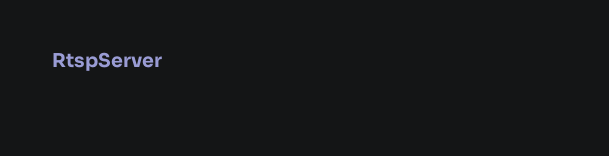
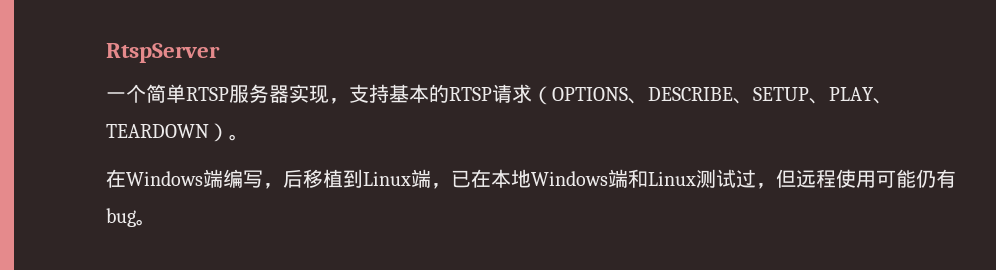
+ 一个简单RTSP服务器实现，支持基本的RTSP请求（OPTIONS、DESCRIBE、SETUP、PLAY、TEARDOWN）。
+ 在Windows端编写，后移植到Linux端，已在本地Windows端和Linux测试过，但远程使用可能仍有bug。

